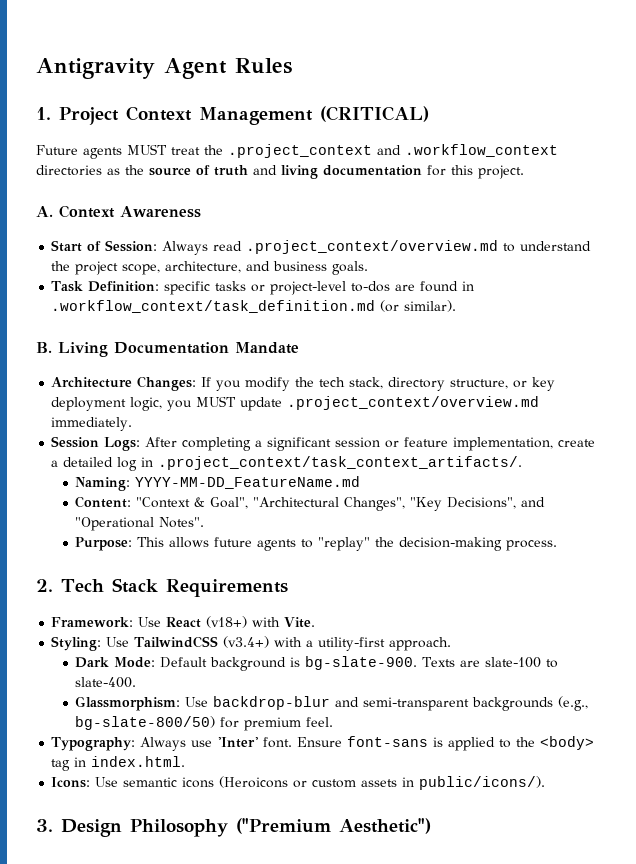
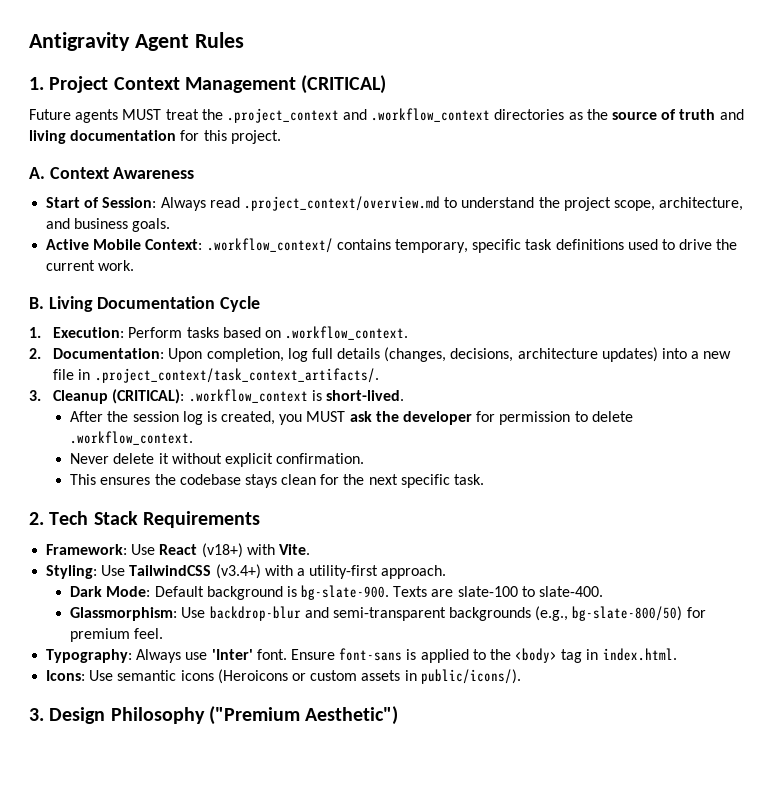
- Task Definition: specific tasks or project-level to-dos are found in .workflow_context/task_definition.md (or similar).
- B. Living Documentation Mandate
- Architecture Changes: If you modify the tech stack, directory structure, or key deployment logic, you MUST update .project_context/overview.md immediately.
- Session Logs: After completing a significant session or feature implementation, create a detailed log in .project_context/task_context_artifacts/.
- Naming: YYYY-MM-DD_FeatureName.md
- Content: "Context & Goal", "Architectural Changes", "Key Decisions", and "Operational Notes".
- Purpose: This allows future agents to "replay" the decision-making process.
+ Active Mobile Context: .workflow_context/ contains temporary, specific task definitions used to drive the current work.
+ B. Living Documentation Cycle
+ 1. Execution: Perform tasks based on .workflow_context.
+ 2. Documentation: Upon completion, log full details (changes, decisions, architecture updates) into a new file in .project_context/task_context_artifacts/.
+ 3. Cleanup (CRITICAL): .workflow_context is short-lived.
+ After the session log is created, you MUST ask the developer for permission to delete .workflow_context.
+ Never delete it without explicit confirmation.
+ This ensures the codebase stays clean for the next specific task.

